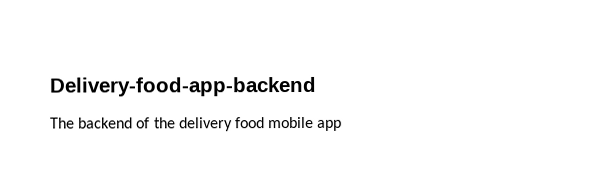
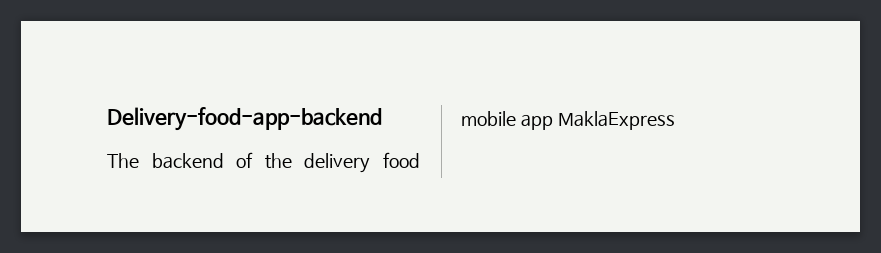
- The backend of the delivery food mobile app
+ The backend of the delivery food mobile app MaklaExpress

